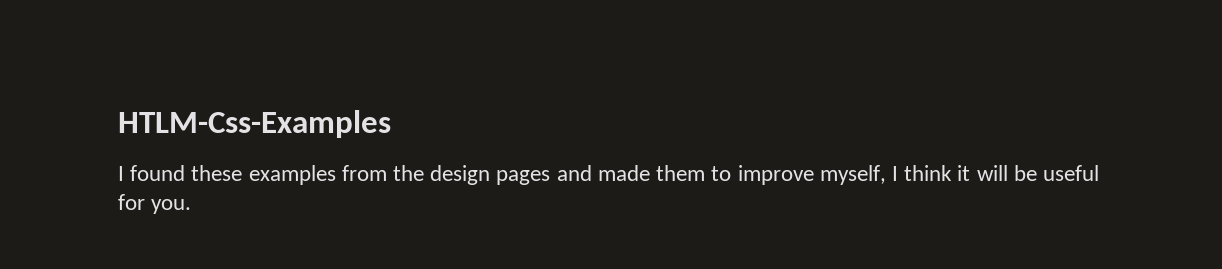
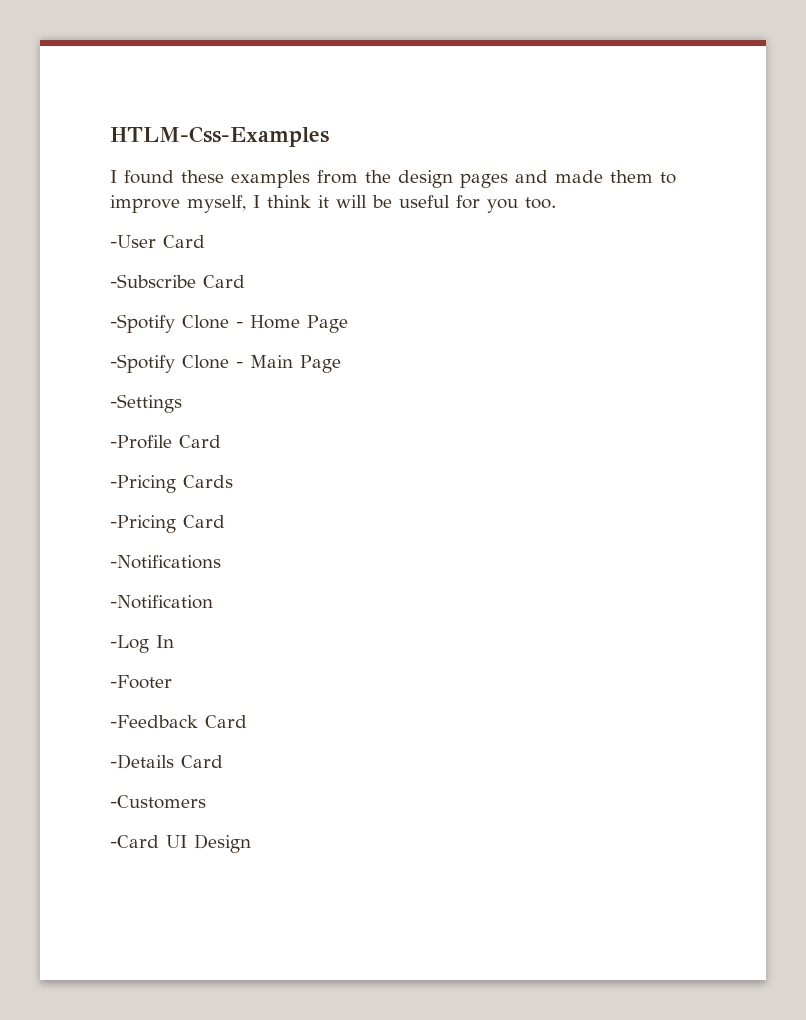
- I found these examples from the design pages and made them to improve myself, I think it will be useful for you.
+ I found these examples from the design pages and made them to improve myself, I think it will be useful for you too.
+ -User Card
+ -Subscribe Card
+ -Spotify Clone - Home Page
+ -Spotify Clone - Main Page
+ -Settings
+ -Profile Card
+ -Pricing Cards
+ -Pricing Card
+ -Notifications
+ -Notification
+ -Log In
+ -Footer
+ -Feedback Card
+ -Details Card
+ -Customers
+ -Card UI Design

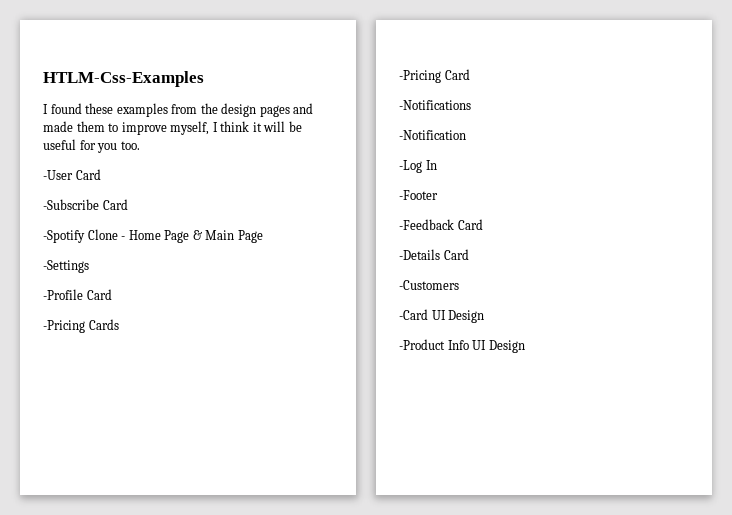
- -Spotify Clone - Home Page
- -Spotify Clone - Main Page
+ -Spotify Clone - Home Page & Main Page
+ -Product Info UI Design

